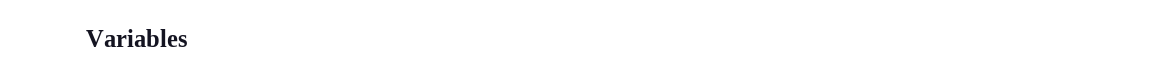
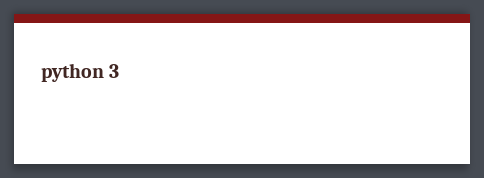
- Variables
+ python 3

